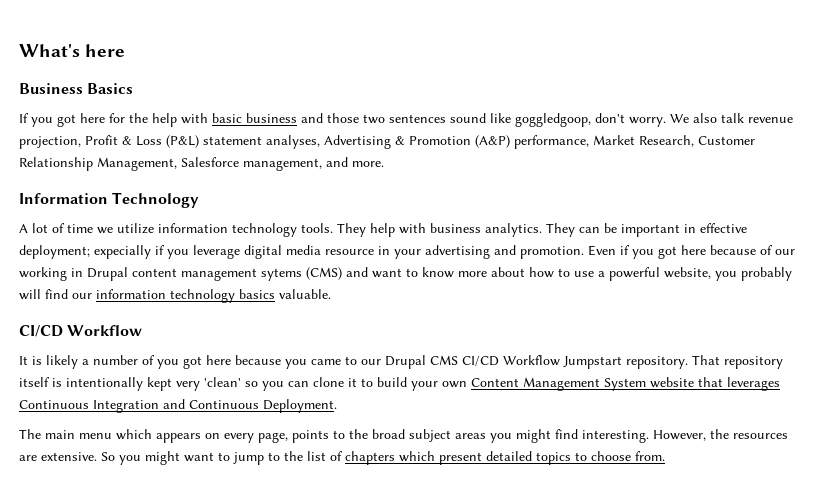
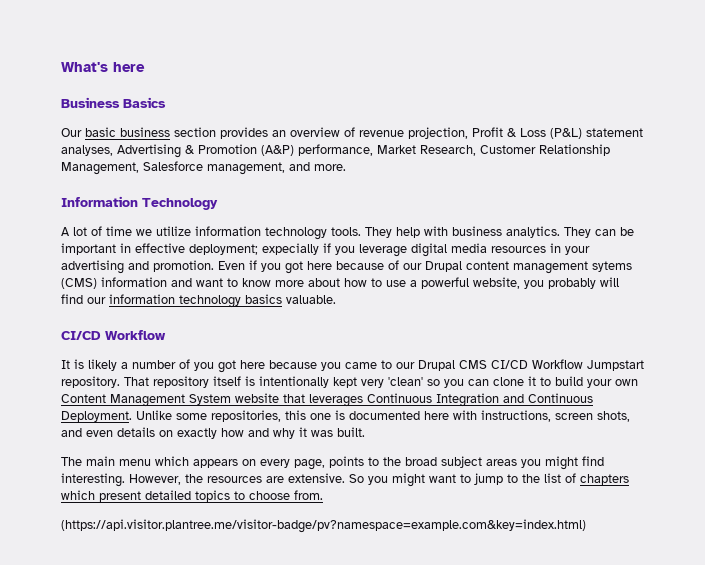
- If you got here for the help with basic business and those two sentences sound like goggledgoop, don't worry. We also talk revenue projection, Profit & Loss (P&L) statement analyses, Advertising & Promotion (A&P) performance, Market Research, Customer Relationship Management, Salesforce management, and more.
+ Our basic business section provides an overview of revenue projection, Profit & Loss (P&L) statement analyses, Advertising & Promotion (A&P) performance, Market Research, Customer Relationship Management, Salesforce management, and more.
- They can be important in effective deployment; expecially if you leverage digital media resource in your advertising and promotion.
+ They can be important in effective deployment; expecially if you leverage digital media resources in your advertising and promotion.
- Even if you got here because of our working in Drupal content management sytems (CMS) and want to know more about how to use a powerful website, you probably will find our information technology basics valuable.
+ Even if you got here because of our Drupal content management sytems (CMS) information and want to know more about how to use a powerful website, you probably will find our information technology basics valuable.
+ Unlike some repositories, this one is documented here with instructions, screen shots, and even details on exactly how and why it was built.
+ (https://api.visitor.plantree.me/visitor-badge/pv?namespace=example.com&key=index.html)

